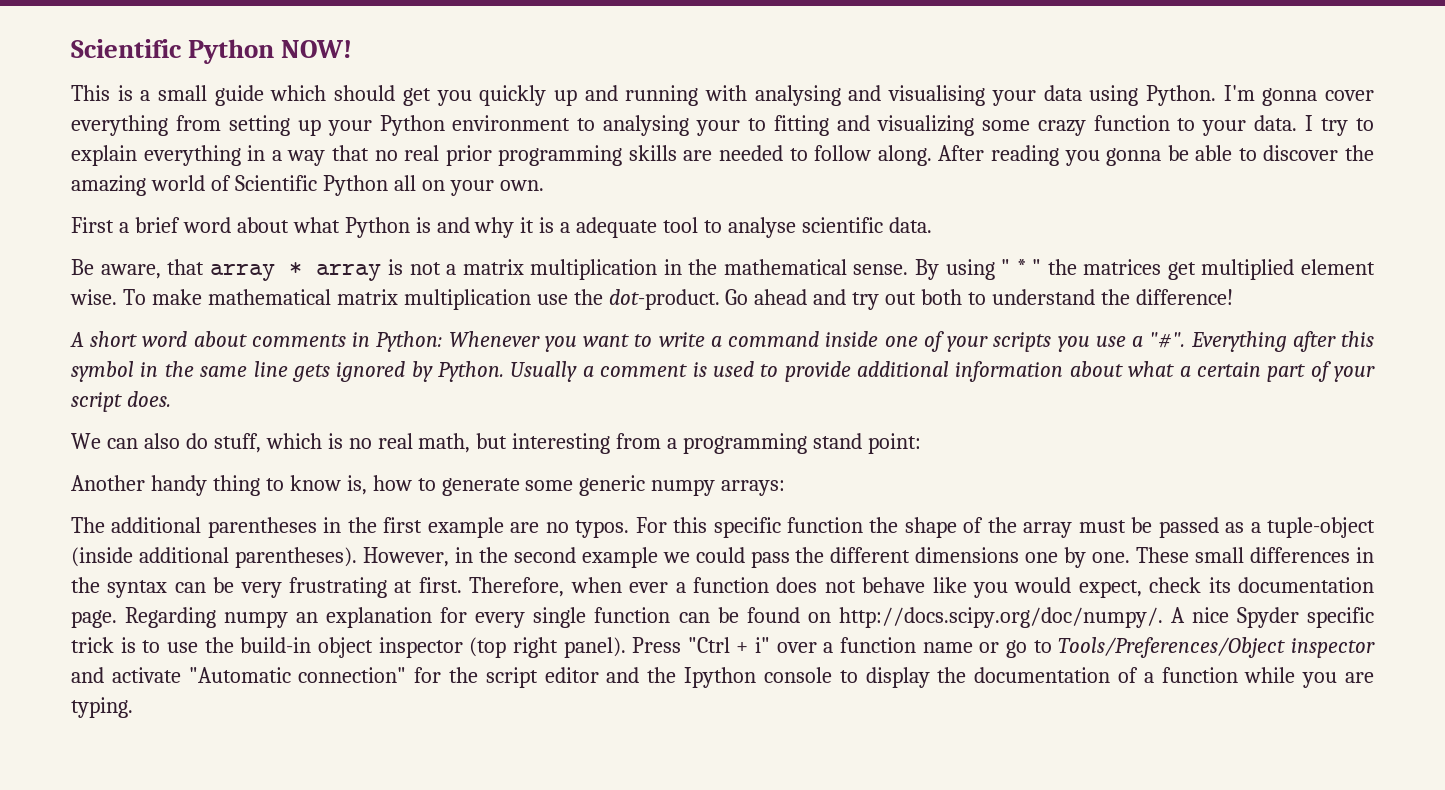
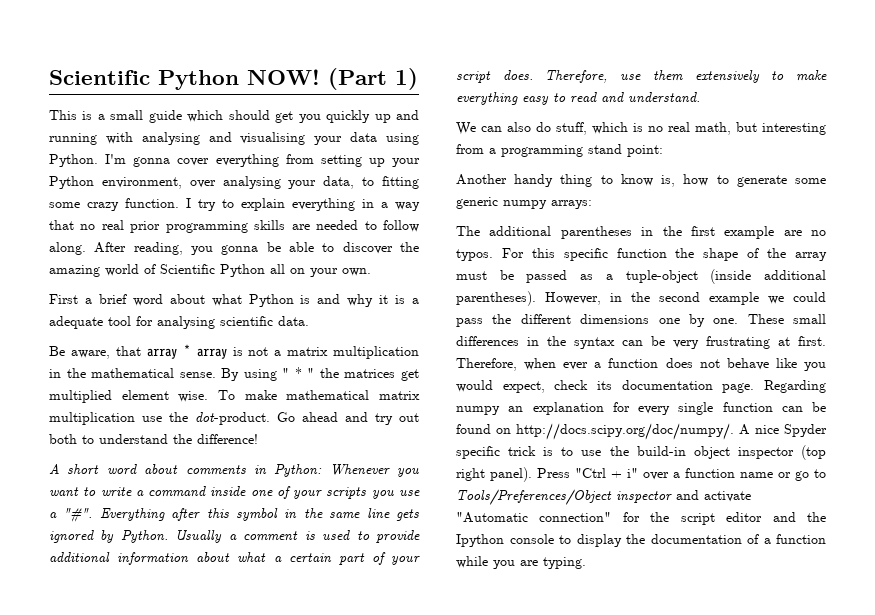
+ (Part 1)
- I'm gonna cover everything from setting up your Python environment to analysing your to fitting and visualizing some crazy function to your data.
+ I'm gonna cover everything from setting up your Python environment, over analysing your data, to fitting some crazy function.
- After reading you gonna be able to discover the amazing world of Scientific Python all on your own.
+ After reading, you gonna be able to discover the amazing world of Scientific Python all on your own.
- First a brief word about what Python is and why it is a adequate tool to analyse scientific data.
+ First a brief word about what Python is and why it is a adequate tool for analysing scientific data.
+ Therefore, use them extensively to make everything easy to read and understand.

